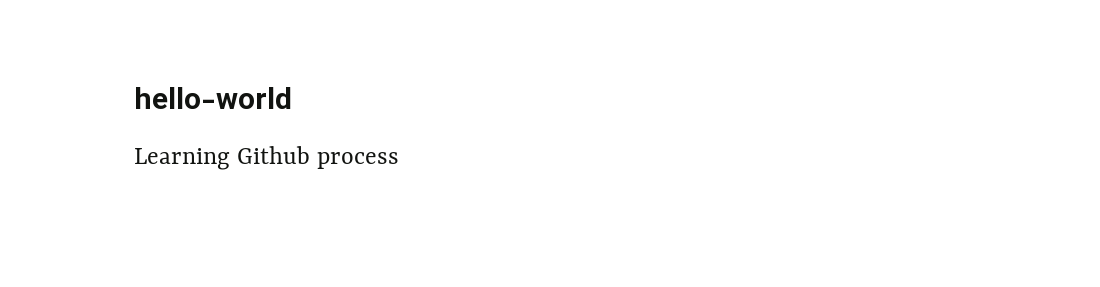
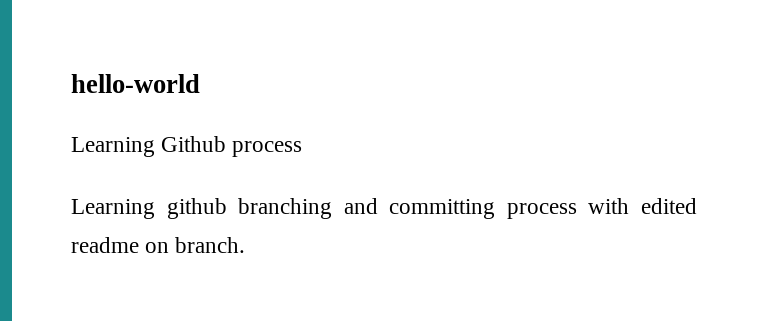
+ Learning github branching and committing process with edited readme on branch.

